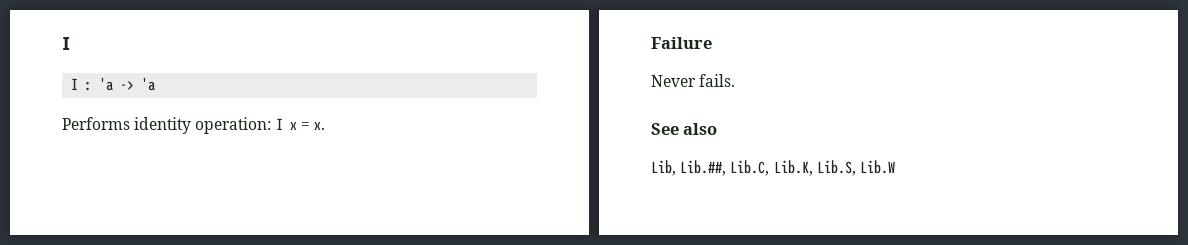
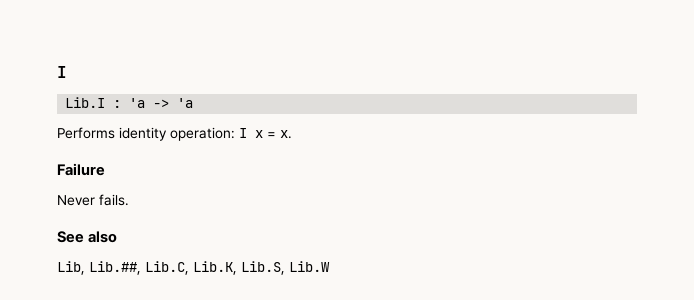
- I : 'a -> 'a
+ Lib.I : 'a -> 'a

